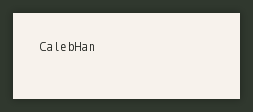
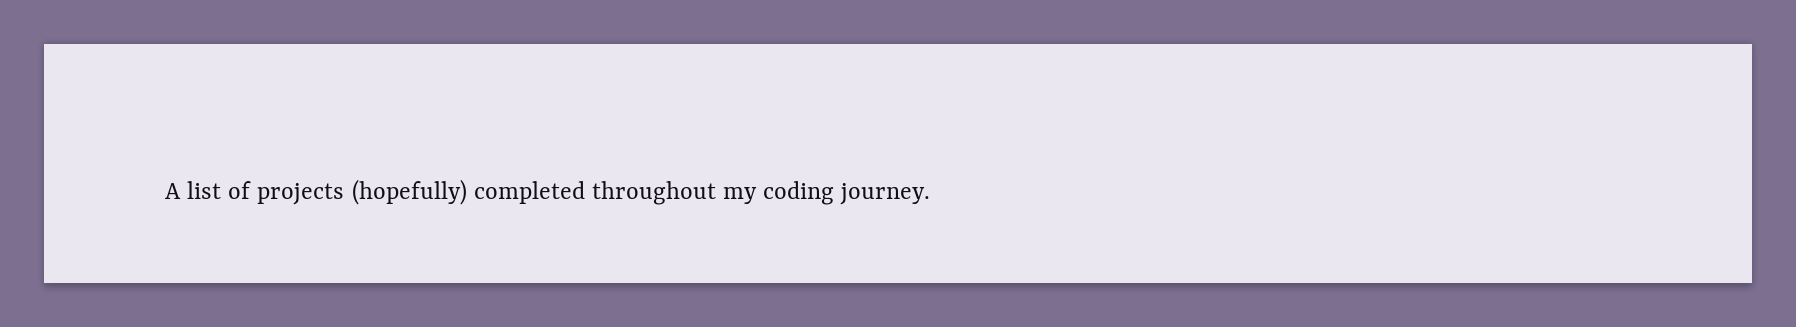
- CalebHan
+ A list of projects (hopefully) completed throughout my coding journey.

